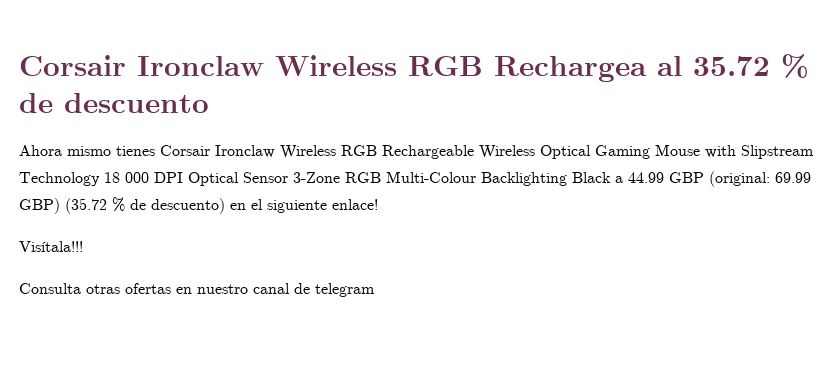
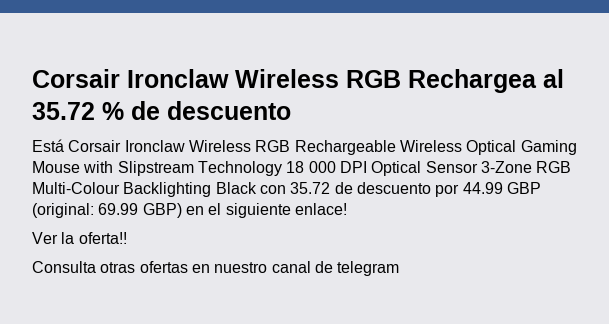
- Ahora mismo tienes Corsair Ironclaw Wireless RGB Rechargeable Wireless Optical Gaming Mouse with Slipstream Technology 18 000 DPI Optical Sensor 3-Zone RGB Multi-Colour Backlighting Black a 44.99 GBP (original: 69.99 GBP) (35.72 % de descuento) en el siguiente enlace!
+ Está Corsair Ironclaw Wireless RGB Rechargeable Wireless Optical Gaming Mouse with Slipstream Technology 18 000 DPI Optical Sensor 3-Zone RGB Multi-Colour Backlighting Black con 35.72 de descuento por 44.99 GBP (original: 69.99 GBP) en el siguiente enlace!
- Visítala!!!
+ Ver la oferta!!

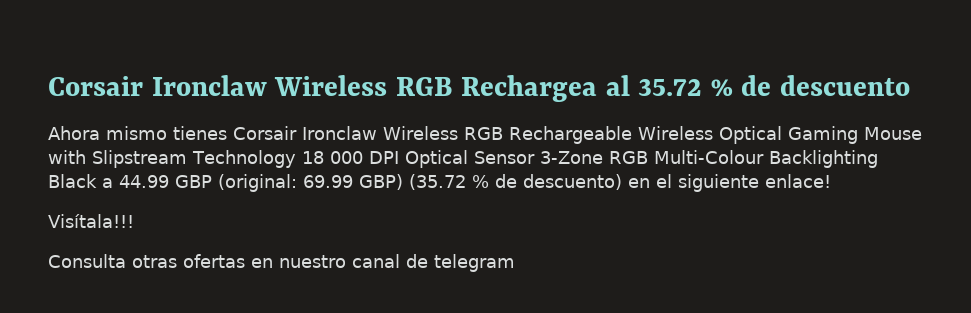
- Está Corsair Ironclaw Wireless RGB Rechargeable Wireless Optical Gaming Mouse with Slipstream Technology 18 000 DPI Optical Sensor 3-Zone RGB Multi-Colour Backlighting Black con 35.72 de descuento por 44.99 GBP (original: 69.99 GBP) en el siguiente enlace!
+ Ahora mismo tienes Corsair Ironclaw Wireless RGB Rechargeable Wireless Optical Gaming Mouse with Slipstream Technology 18 000 DPI Optical Sensor 3-Zone RGB Multi-Colour Backlighting Black a 44.99 GBP (original: 69.99 GBP) (35.72 % de descuento) en el siguiente enlace!
- Ver la oferta!!
+ Visítala!!!

